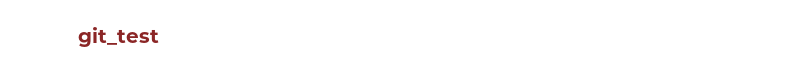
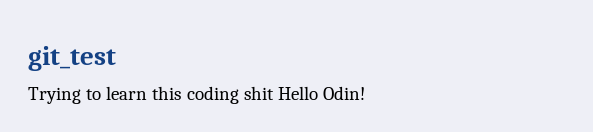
+ Trying to learn this coding shit Hello Odin!

